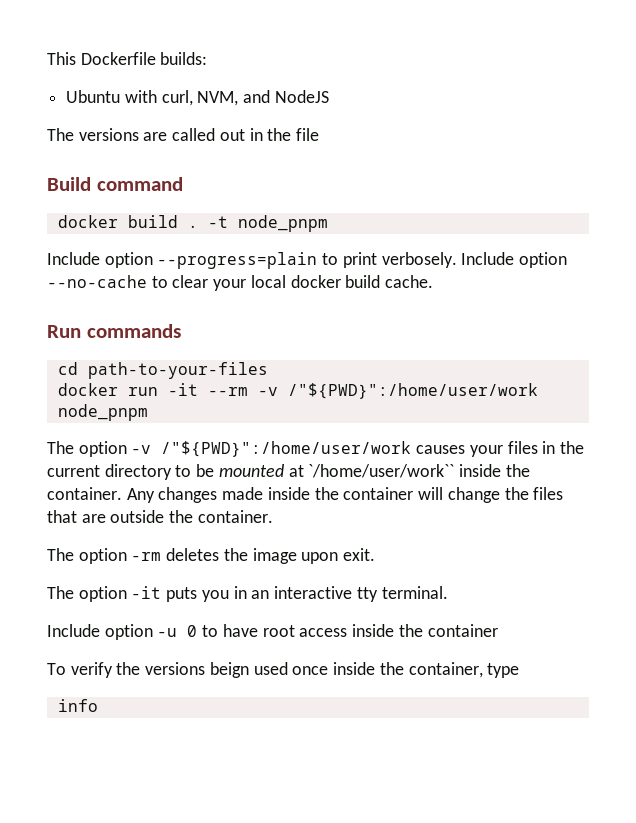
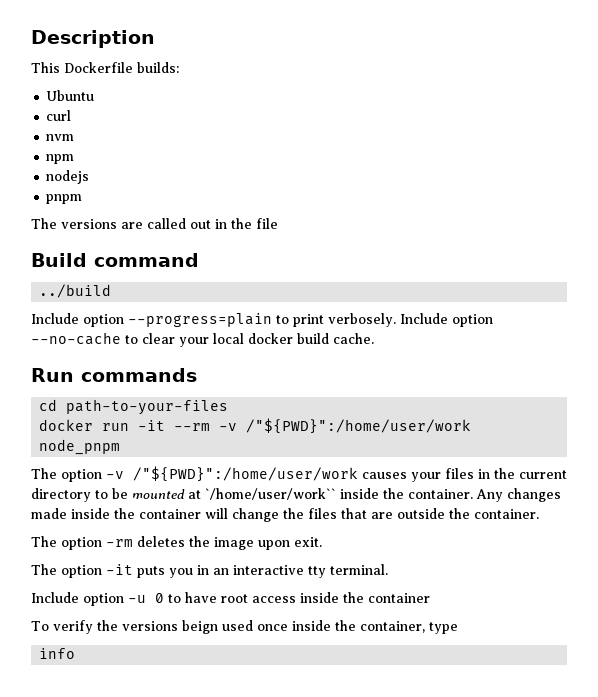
+ Description
- Ubuntu with curl, NVM, and NodeJS
+ Ubuntu
+ curl
+ nvm
+ npm
+ nodejs
+ pnpm
- docker build . -t node_pnpm
+ ../build

